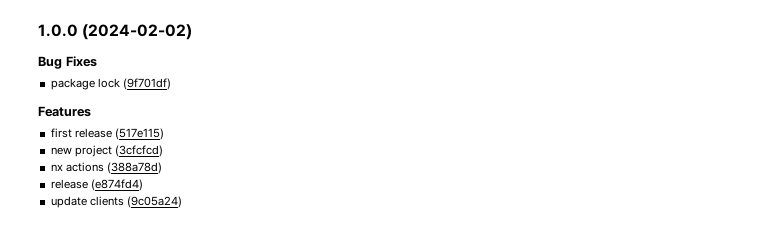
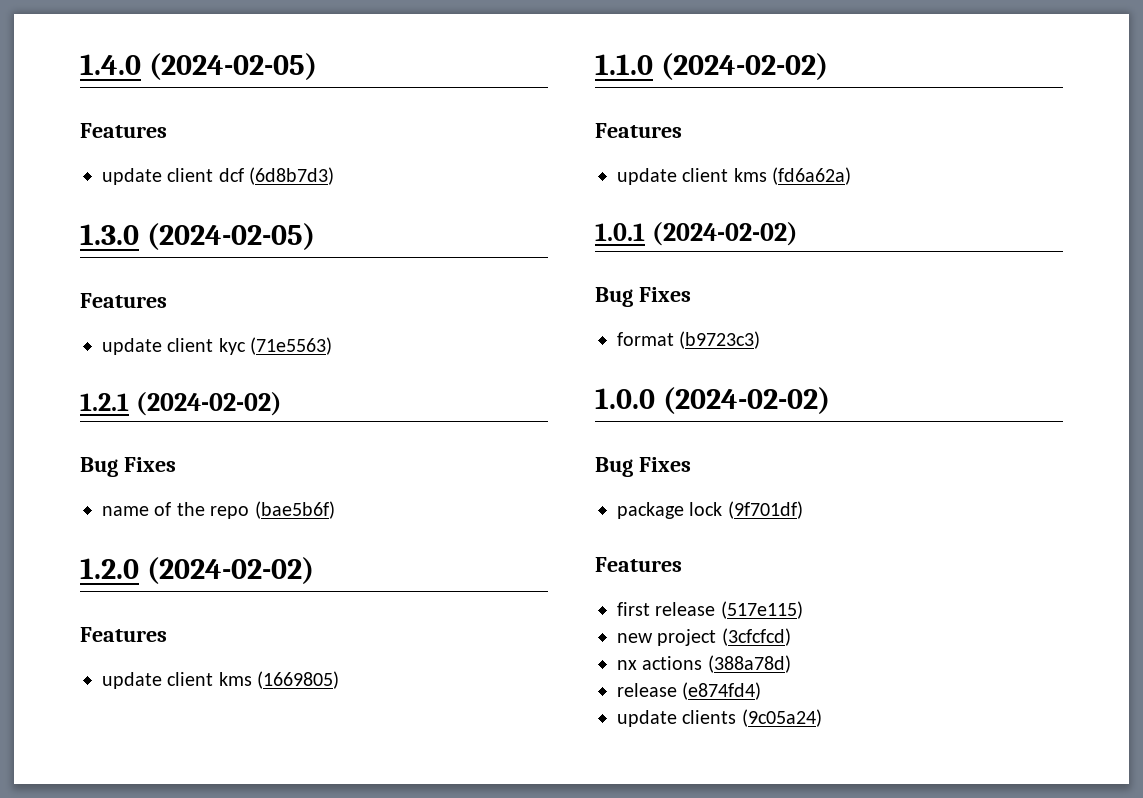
+ 1.4.0 (2024-02-05)
+ Features
+ update client dcf (6d8b7d3)
+ 1.3.0 (2024-02-05)
+ Features
+ update client kyc (71e5563)
+ 1.2.1 (2024-02-02)
+ Bug Fixes
+ name of the repo (bae5b6f)
+ 1.2.0 (2024-02-02)
+ Features
+ update client kms (1669805)
+ 1.1.0 (2024-02-02)
+ Features
+ update client kms (fd6a62a)
+ 1.0.1 (2024-02-02)
+ Bug Fixes
+ format (b9723c3)

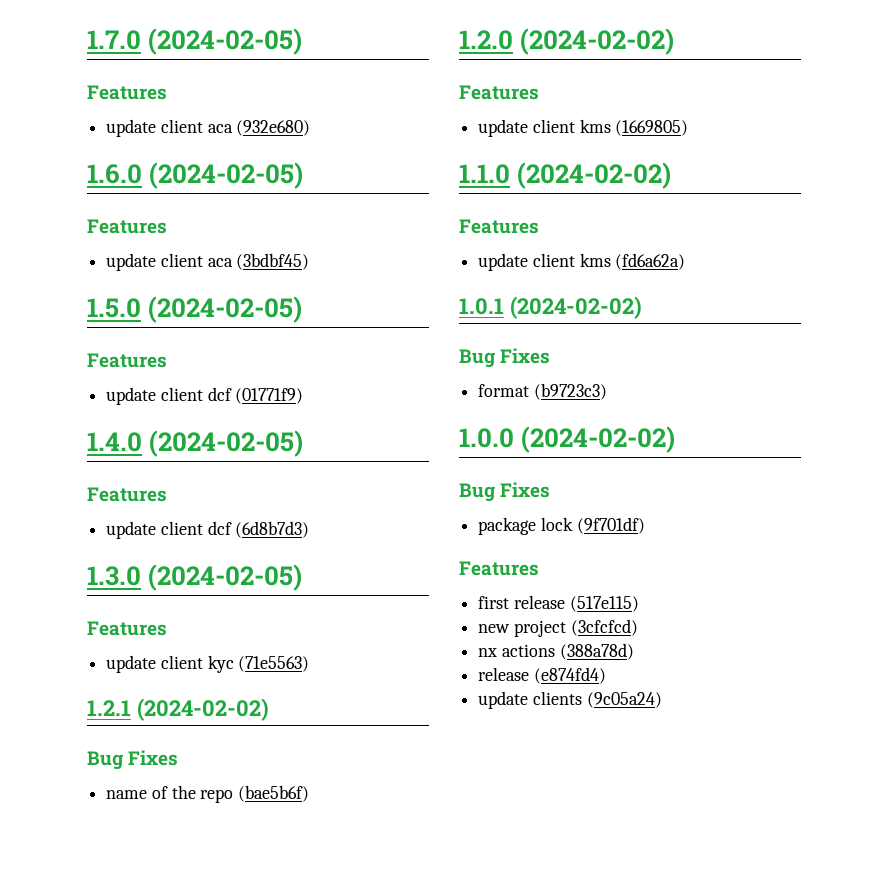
+ 1.7.0 (2024-02-05)
+ Features
+ update client aca (932e680)
+ 1.6.0 (2024-02-05)
+ Features
+ update client aca (3bdbf45)
+ 1.5.0 (2024-02-05)
+ Features
+ update client dcf (01771f9)

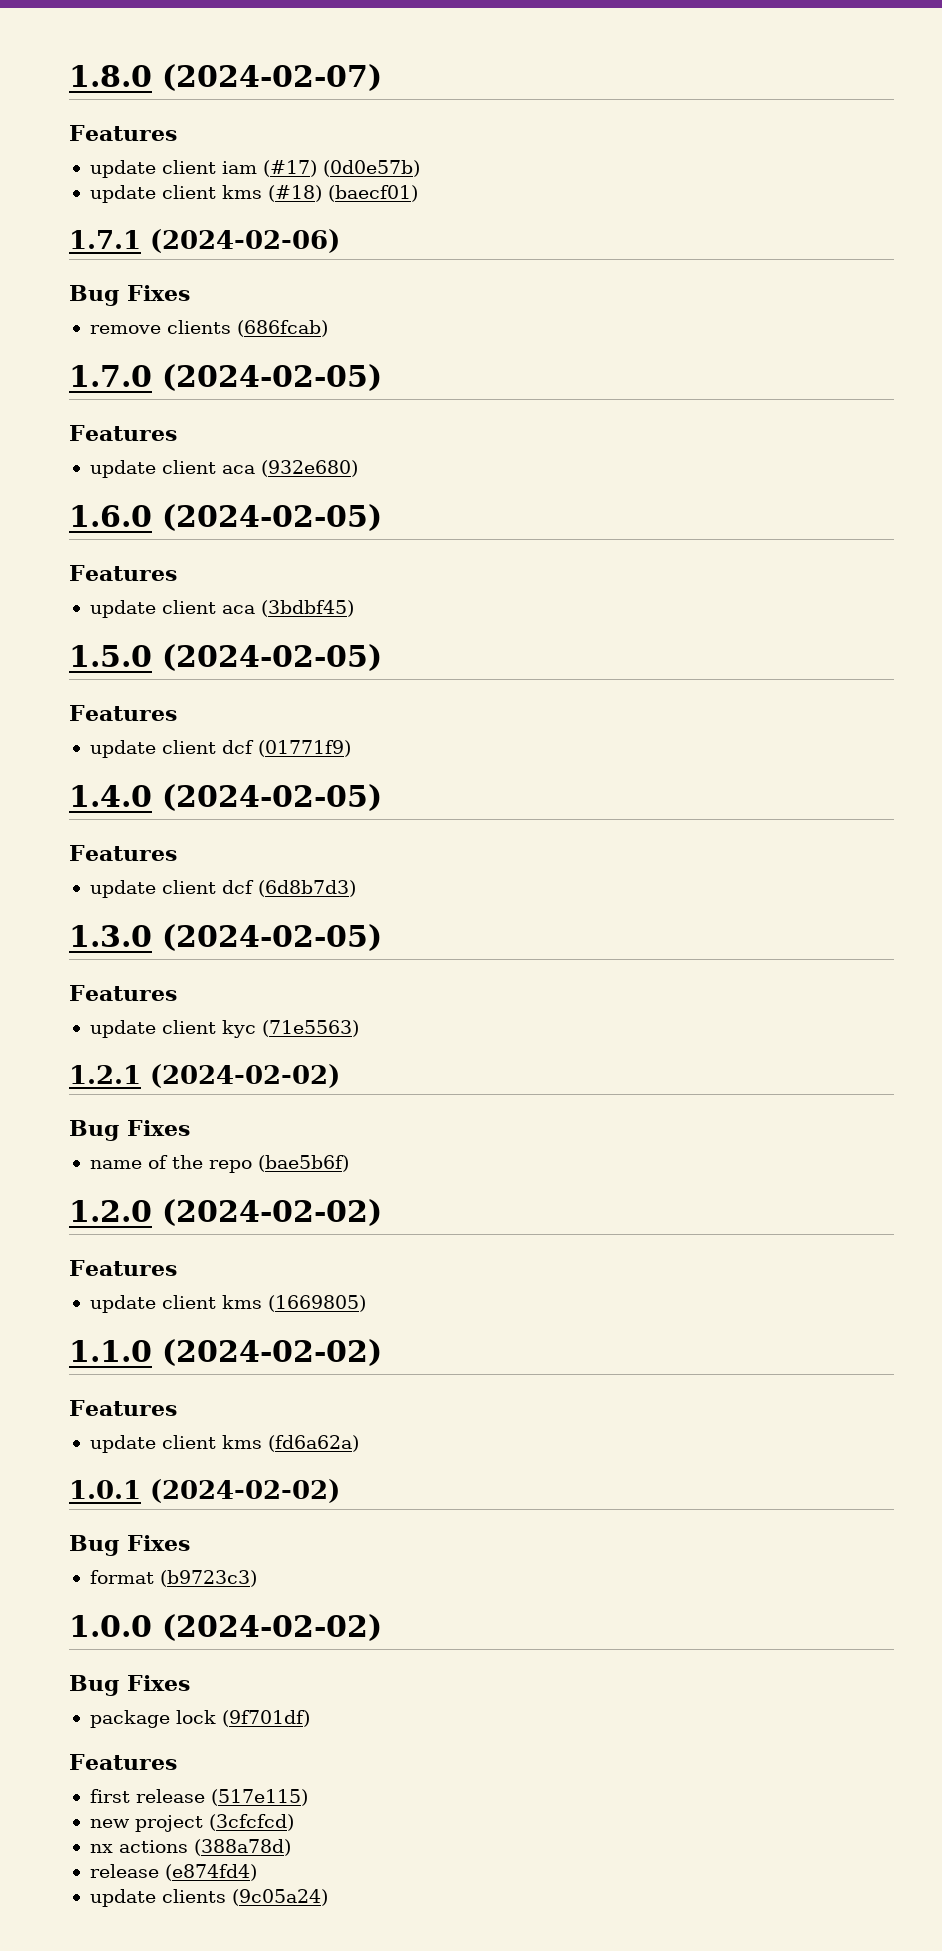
+ 1.8.0 (2024-02-07)
+ Features
+ update client iam (#17) (0d0e57b)
+ update client kms (#18) (baecf01)
+ 1.7.1 (2024-02-06)
+ Bug Fixes
+ remove clients (686fcab)

